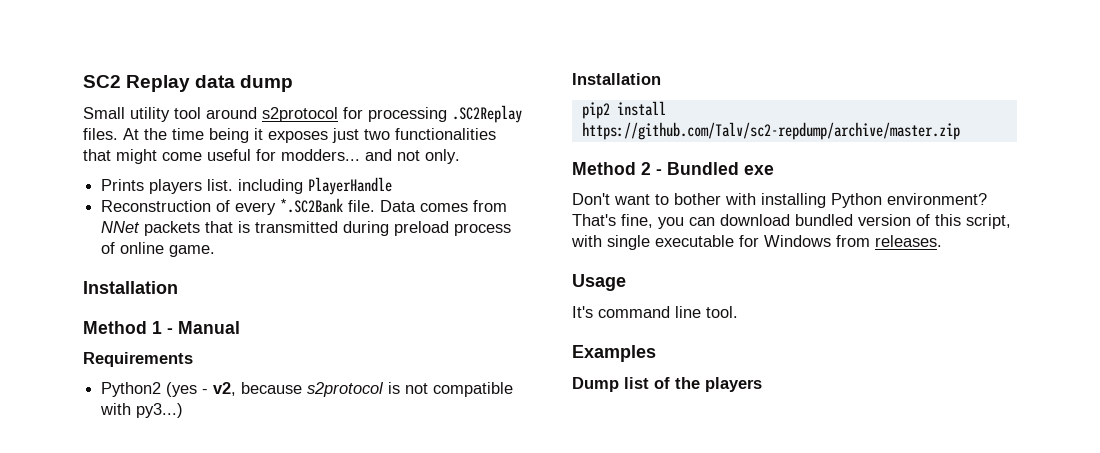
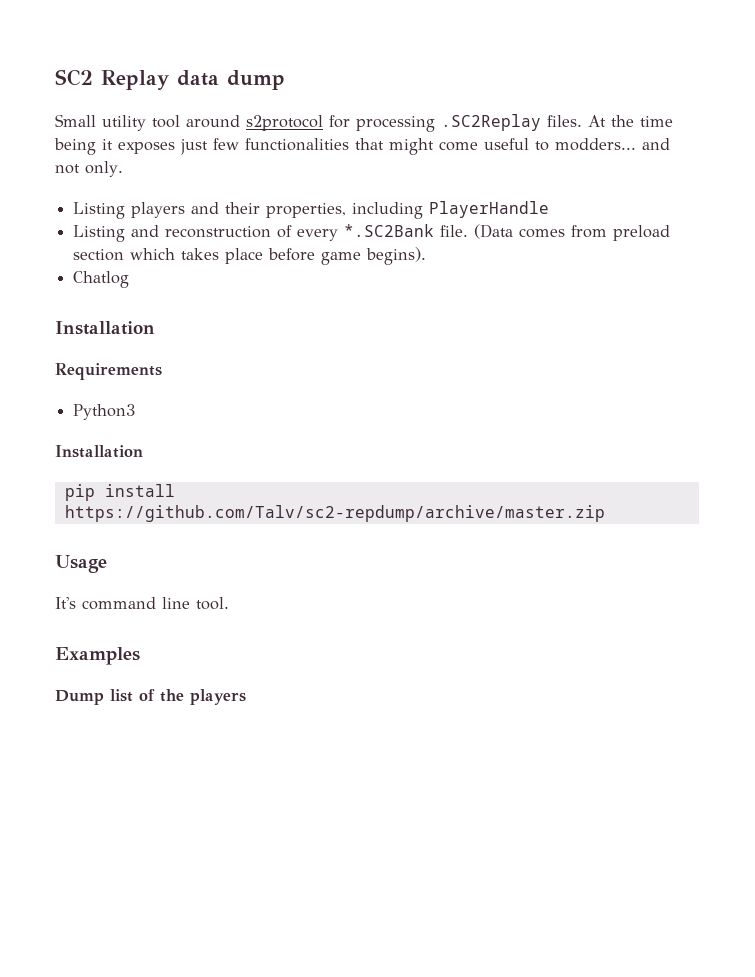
- At the time being it exposes just two functionalities that might come useful for modders... and not only.
+ At the time being it exposes just few functionalities that might come useful to modders... and not only.
- Prints players list. including PlayerHandle
+ Listing players and their properties, including PlayerHandle
- Reconstruction of every *.SC2Bank file.
+ Listing and reconstruction of every *.SC2Bank file.
- Data comes from NNet packets that is transmitted during preload process of online game.
+ (Data comes from preload section which takes place before game begins).
+ Chatlog
  Installation
- Method 1 - Manual
  Requirements
- Python2 (yes - v2, because s2protocol is not compatible with py3...)
+ Python3
  Installation
- pip2 install https://github.com/Talv/sc2-repdump/archive/master.zip
+ pip install https://github.com/Talv/sc2-repdump/archive/master.zip
- Method 2 - Bundled exe
- Don't want to bother with installing Python environment? That's fine, you can download bundled version of this script, with single executable for Windows from releases.

